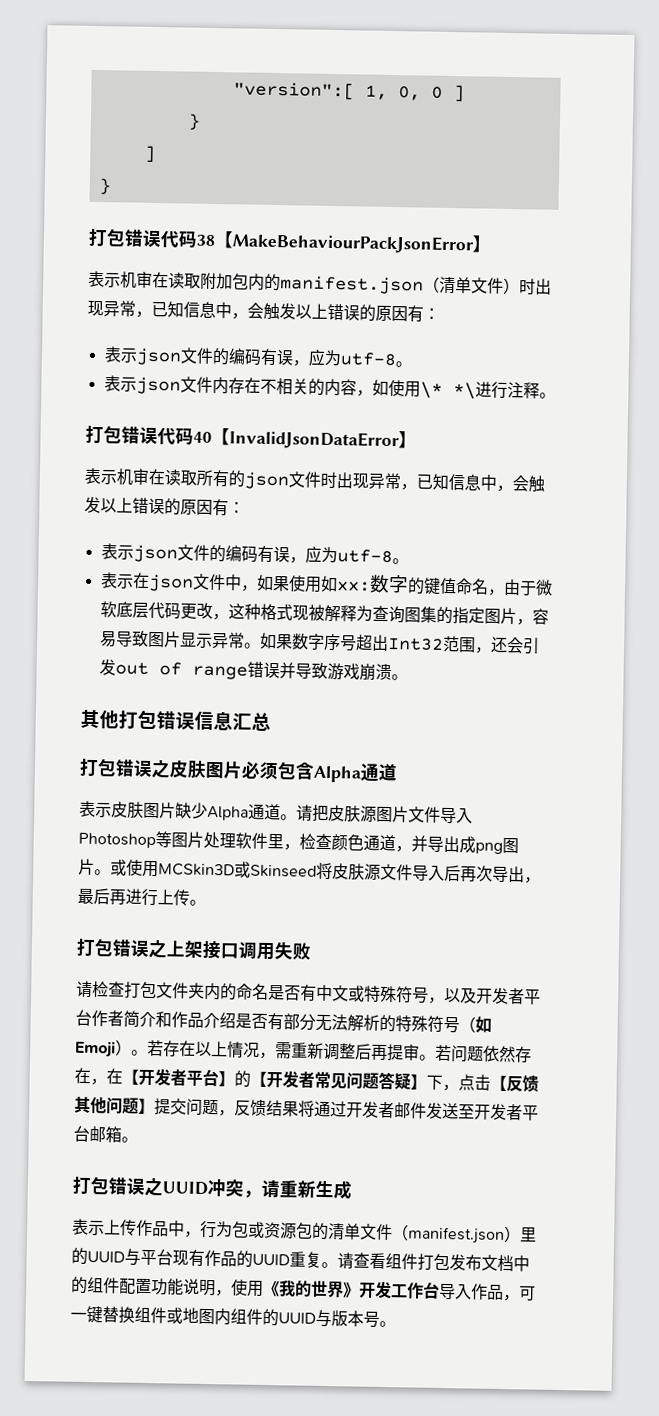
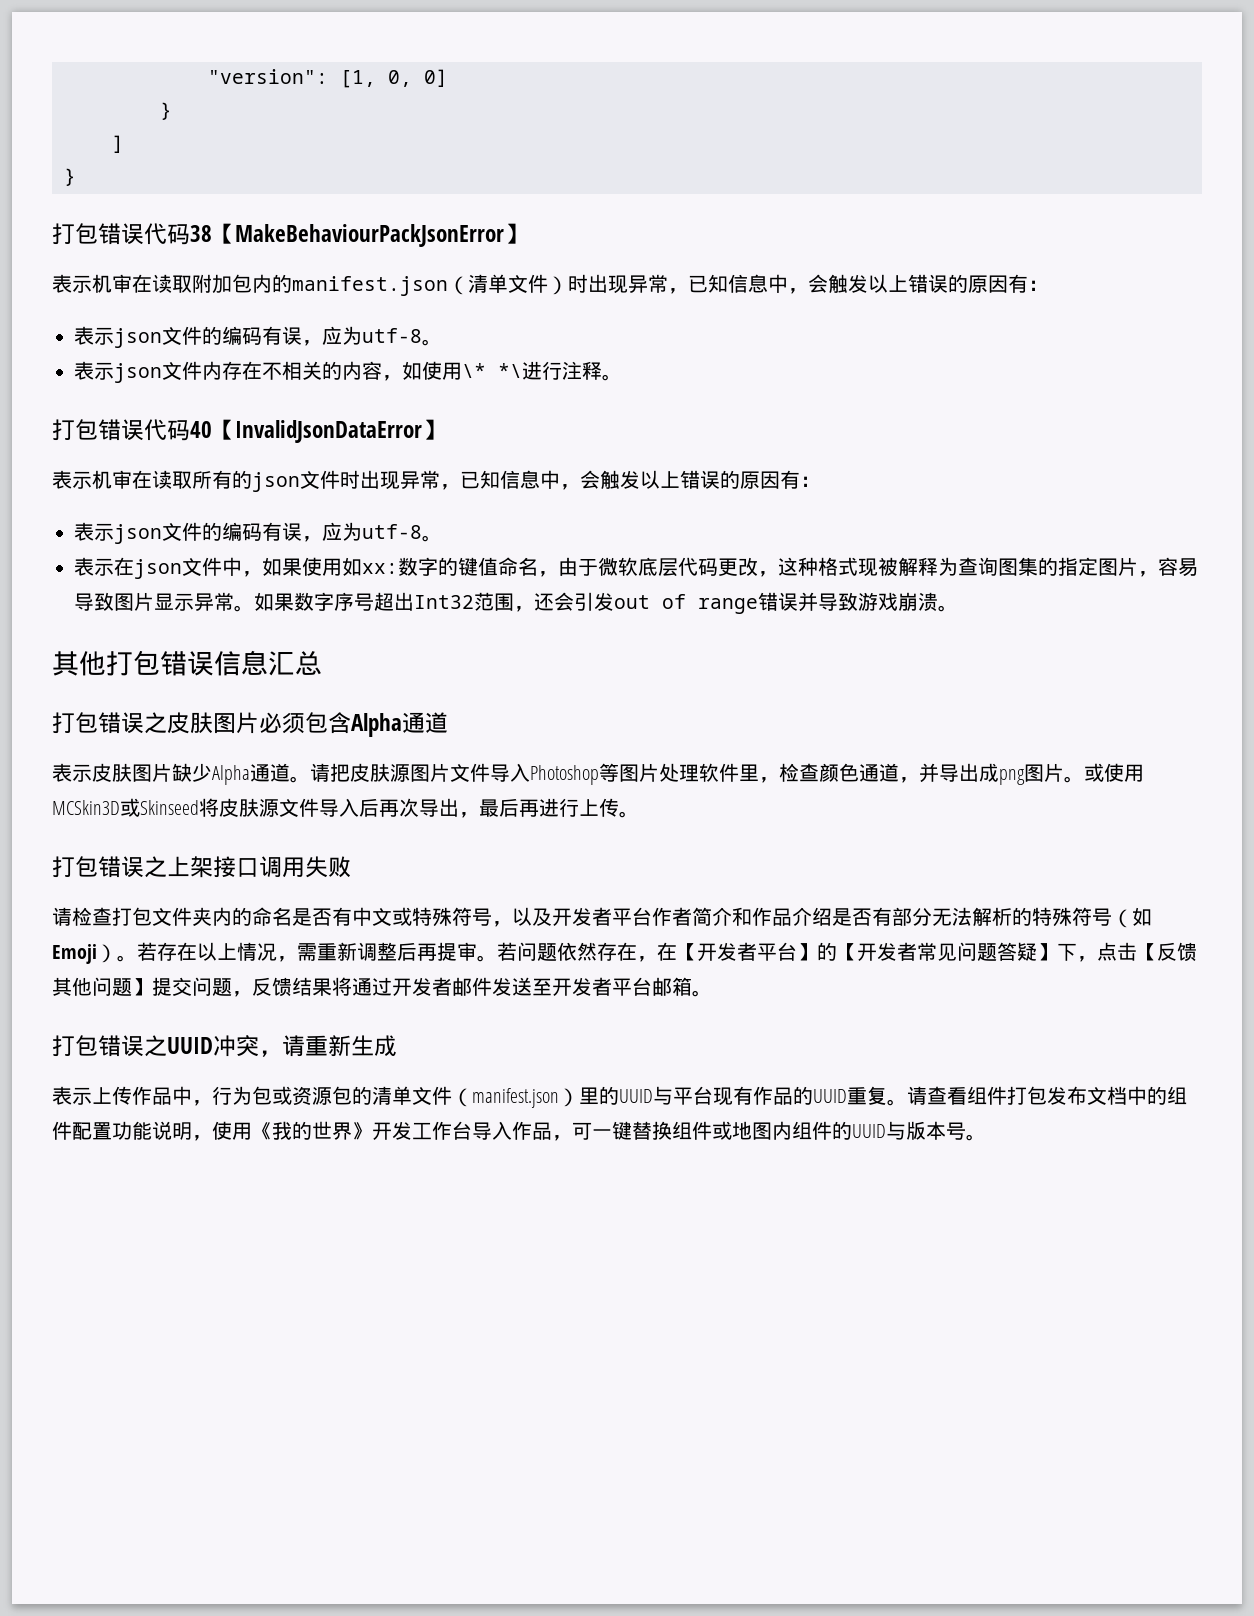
- "version":[ 1, 0, 0 ]
+ "version": [1, 0, 0]

